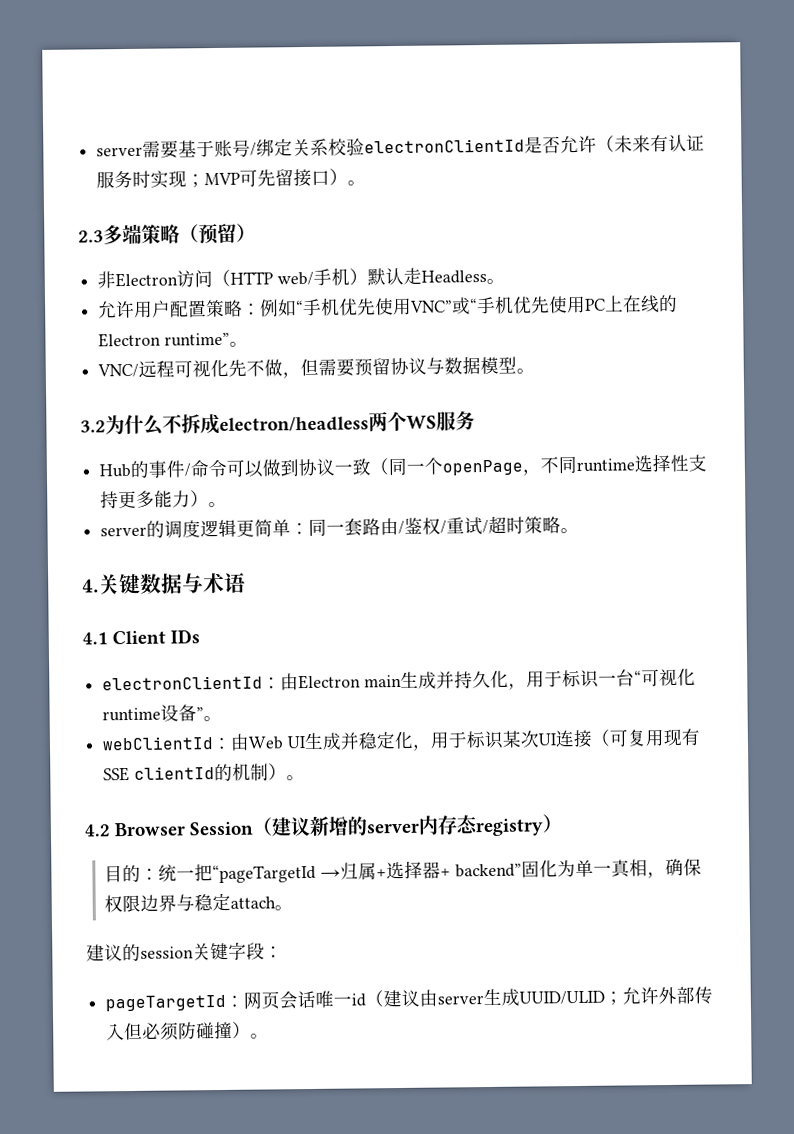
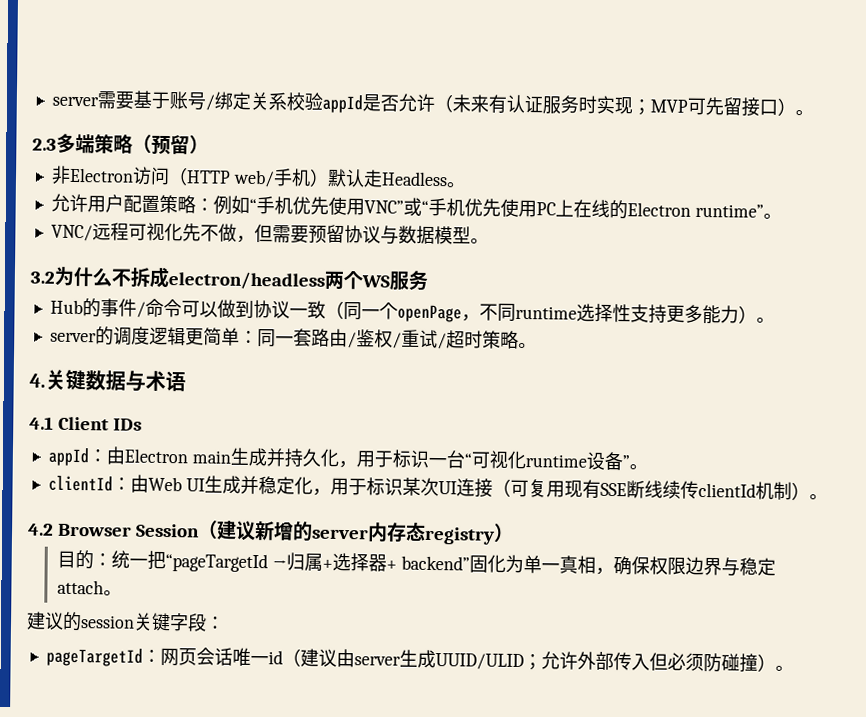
- server需要基于账号/绑定关系校验electronClientId是否允许（未来有认证服务时实现；MVP可先留接口）。
+ server需要基于账号/绑定关系校验appId是否允许（未来有认证服务时实现；MVP可先留接口）。
- electronClientId：由Electron main生成并持久化，用于标识一台“可视化runtime设备”。
+ appId：由Electron main生成并持久化，用于标识一台“可视化runtime设备”。
- webClientId：由Web UI生成并稳定化，用于标识某次UI连接（可复用现有SSE clientId的机制）。
+ clientId：由Web UI生成并稳定化，用于标识某次UI连接（可复用现有SSE断线续传clientId机制）。

